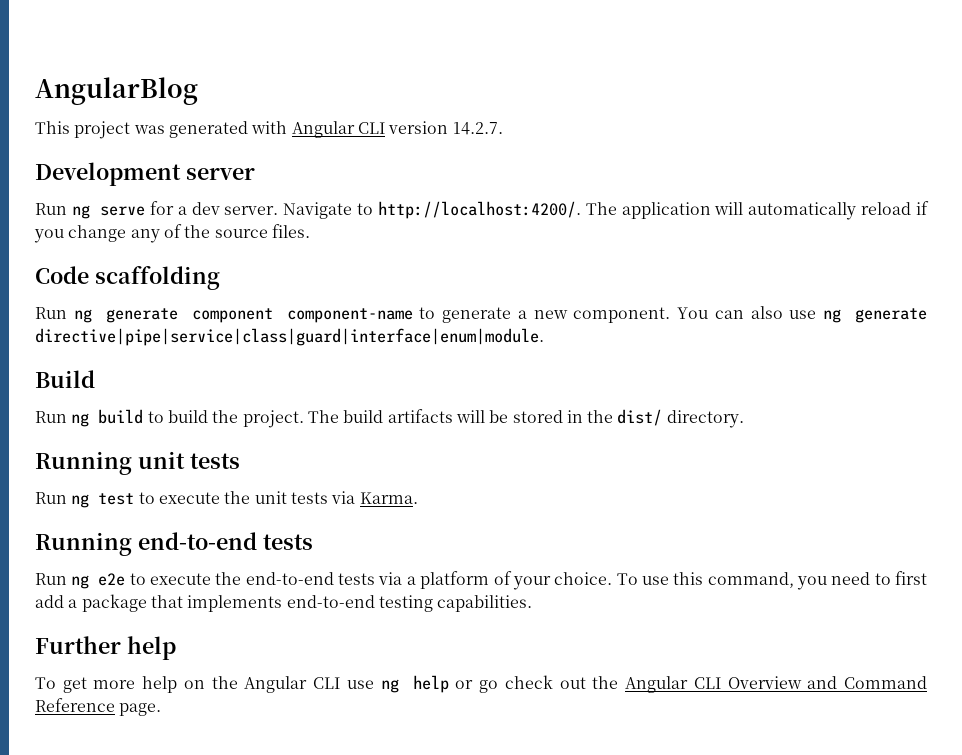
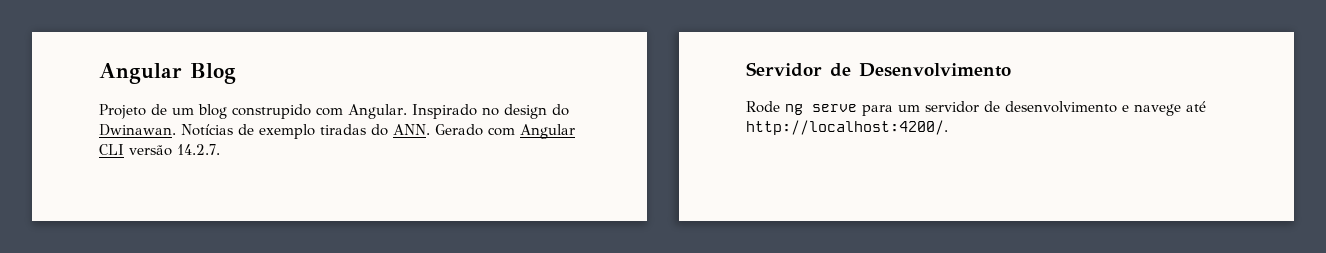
- AngularBlog
- This project was generated with Angular CLI version 14.2.7.
+ Angular Blog
+ Projeto de um blog construpido com Angular. Inspirado no design do Dwinawan. Notícias de exemplo tiradas do ANN. Gerado com Angular CLI versão 14.2.7.
- Development server
- Run ng serve for a dev server. Navigate to http://localhost:4200/. The application will automatically reload if you change any of the source files.
- Code scaffolding
- Run ng generate component component-name to generate a new component. You can also use ng generate directive|pipe|service|class|guard|interface|enum|module.
- Build
- Run ng build to build the project. The build artifacts will be stored in the dist/ directory.
- Running unit tests
- Run ng test to execute the unit tests via Karma.
- Running end-to-end tests
- Run ng e2e to execute the end-to-end tests via a platform of your choice. To use this command, you need to first add a package that implements end-to-end testing capabilities.
- Further help
- To get more help on the Angular CLI use ng help or go check out the Angular CLI Overview and Command Reference page.
+ Servidor de Desenvolvimento
+ Rode ng serve para um servidor de desenvolvimento e navege até http://localhost:4200/.

